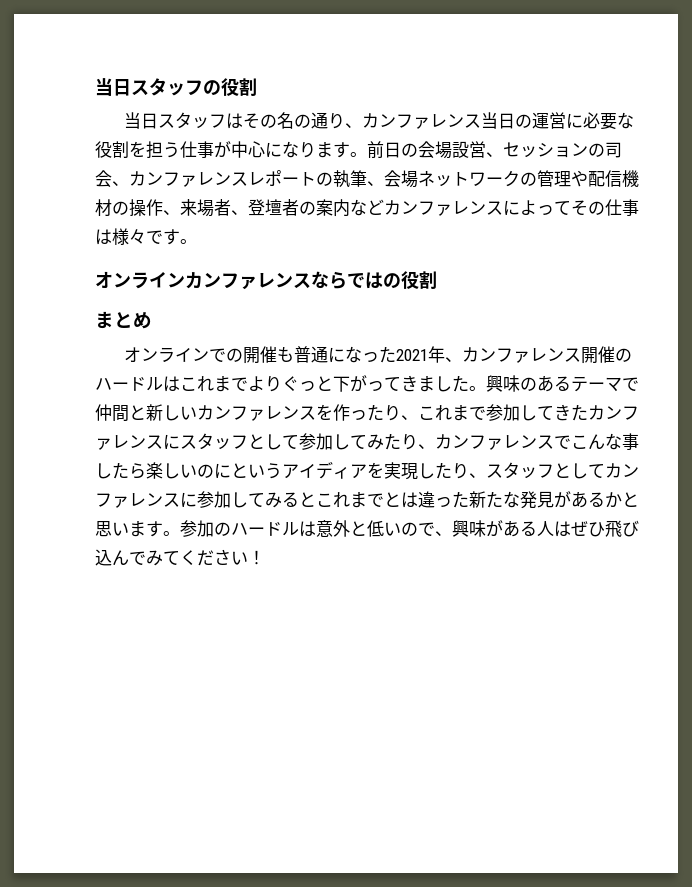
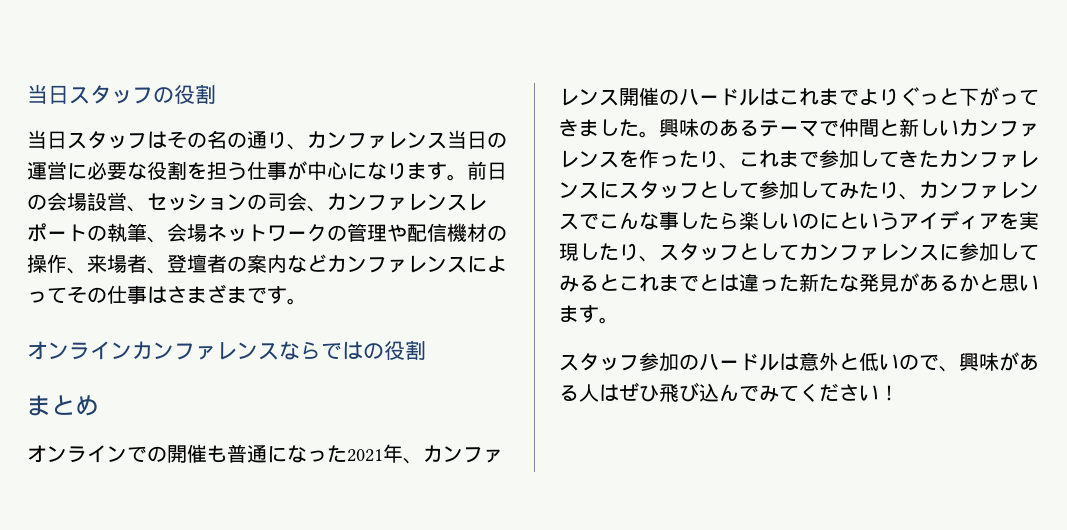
- 前日の会場設営、セッションの司会、カンファレンスレポートの執筆、会場ネットワークの管理や配信機材の操作、来場者、登壇者の案内などカンファレンスによってその仕事は様々です。
+ 前日の会場設営、セッションの司会、カンファレンスレポートの執筆、会場ネットワークの管理や配信機材の操作、来場者、登壇者の案内などカンファレンスによってその仕事はさまざまです。
- 興味のあるテーマで仲間と新しいカンファレンスを作ったり、これまで参加してきたカンファレンスにスタッフとして参加してみたり、カンファレンスでこんな事したら楽しいのにというアイディアを実現したり、スタッフとしてカンファレンスに参加してみるとこれまでとは違った新たな発見があるかと思います。参加のハードルは意外と低いので、興味がある人はぜひ飛び込んでみてください！
+ 興味のあるテーマで仲間と新しいカンファレンスを作ったり、これまで参加してきたカンファレンスにスタッフとして参加してみたり、カンファレンスでこんな事したら楽しいのにというアイディアを実現したり、スタッフとしてカンファレンスに参加してみるとこれまでとは違った新たな発見があるかと思います。
+ スタッフ参加のハードルは意外と低いので、興味がある人はぜひ飛び込んでみてください！

